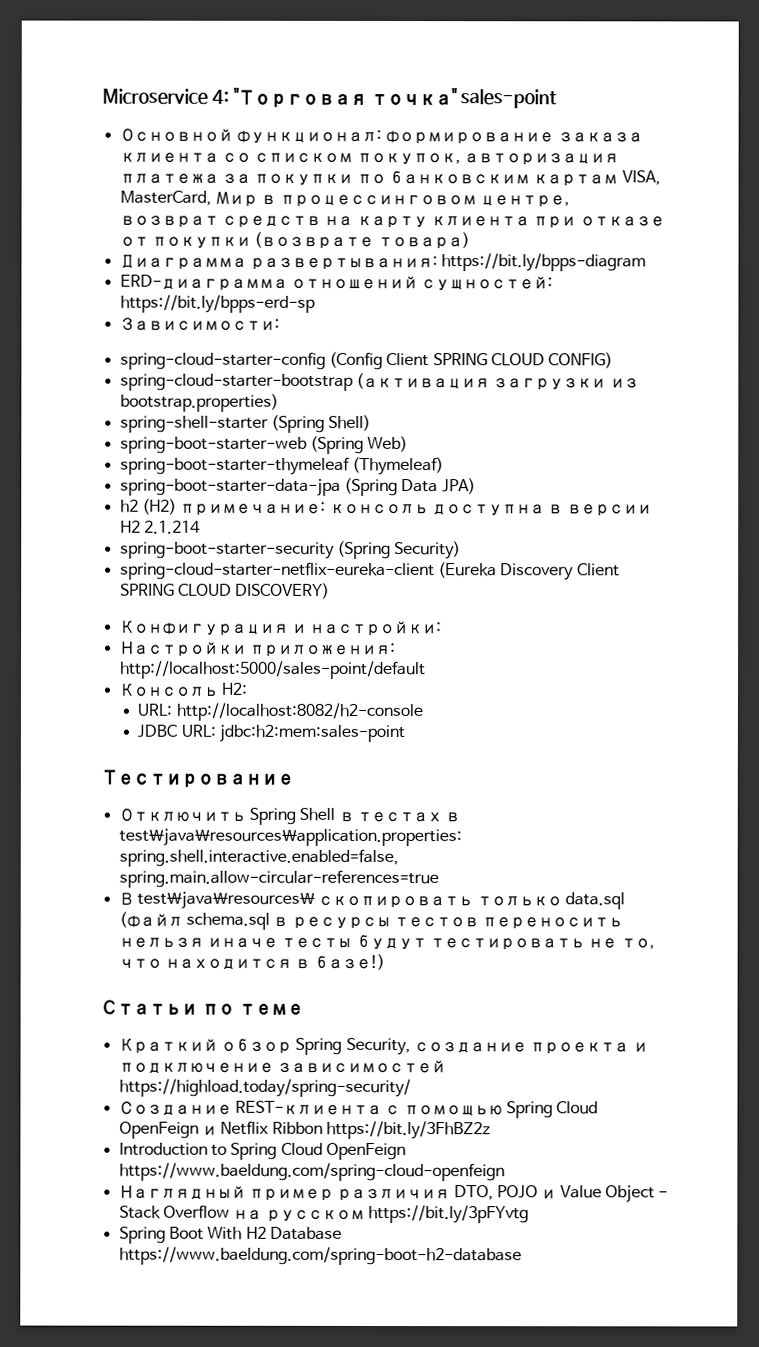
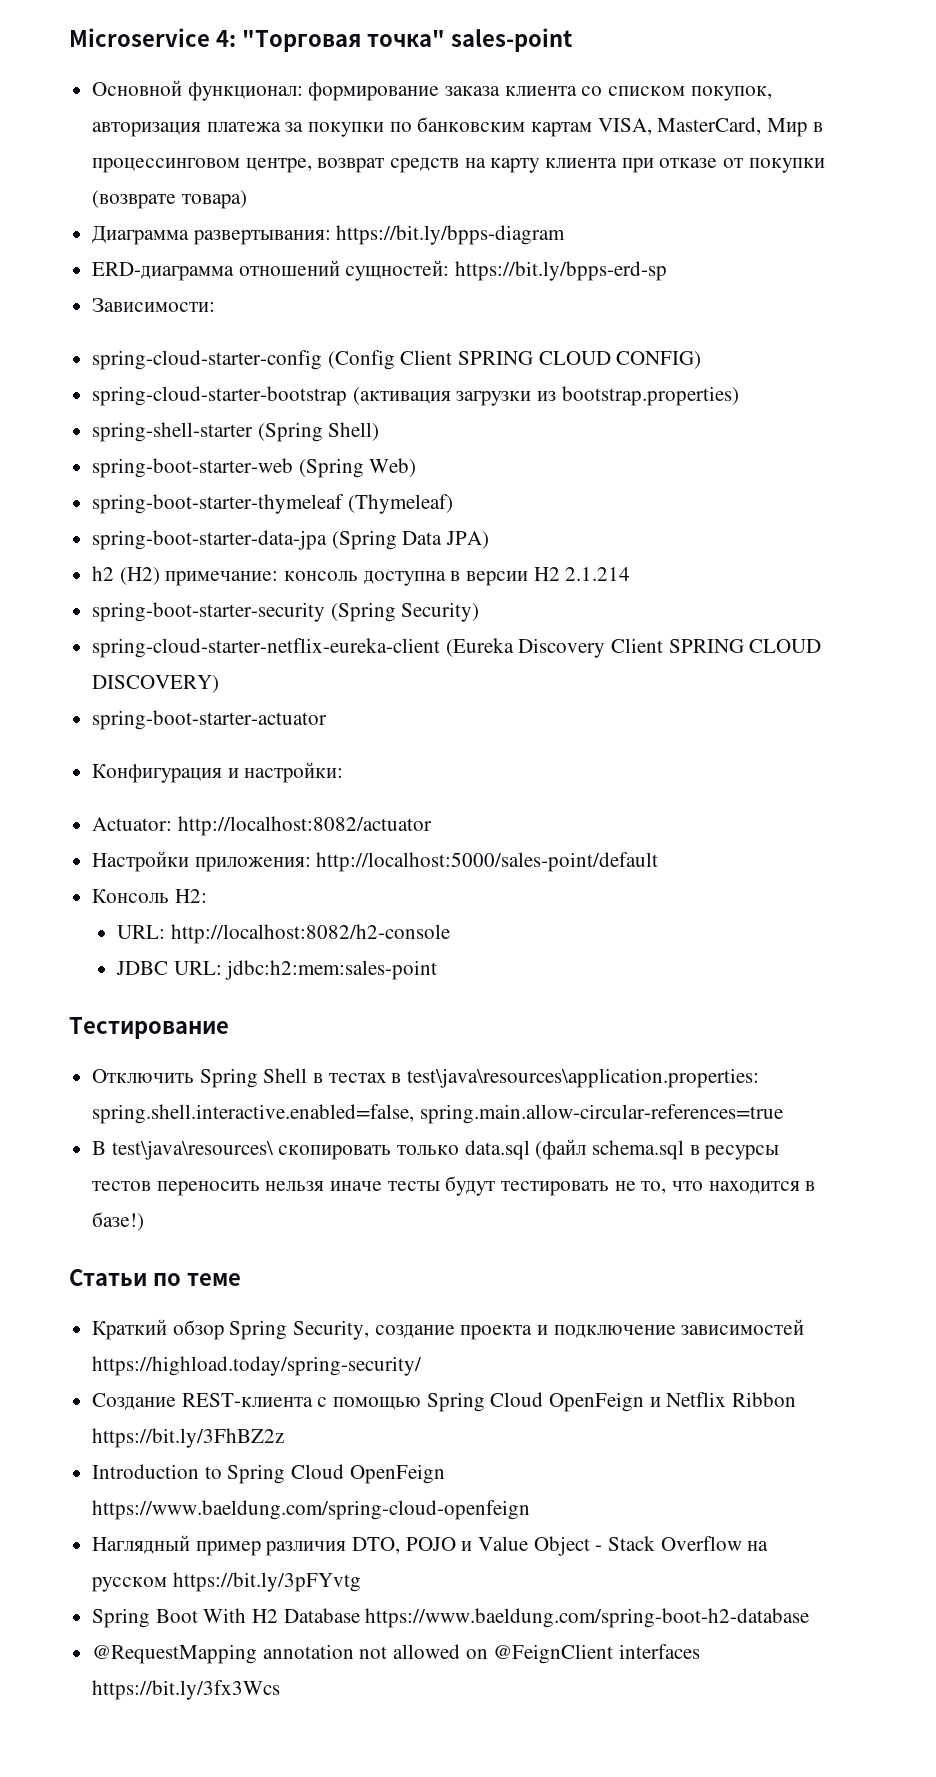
+ spring-boot-starter-actuator
+ Actuator: http://localhost:8082/actuator
+ @RequestMapping annotation not allowed on @FeignClient interfaces https://bit.ly/3fx3Wcs

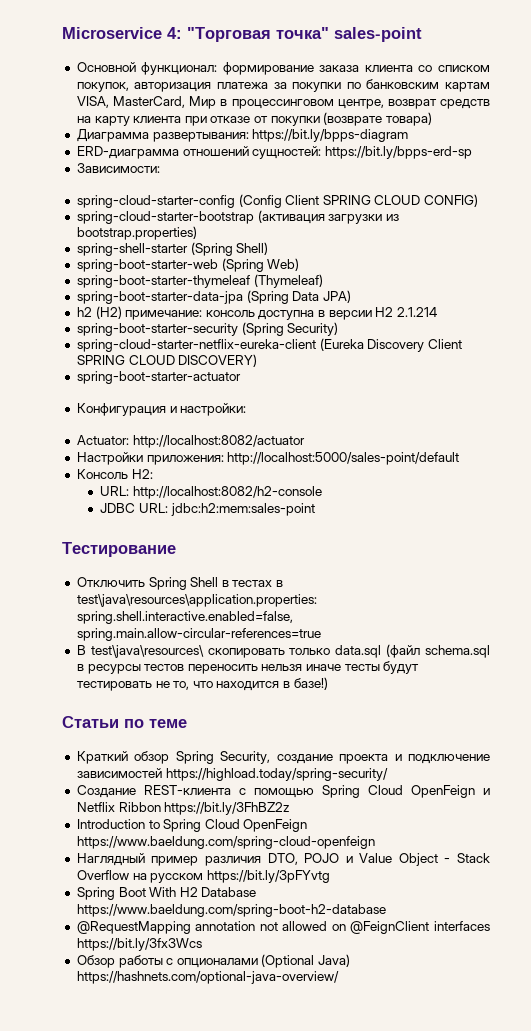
+ Обзор работы с опционалами (Optional Java) https://hashnets.com/optional-java-overview/

